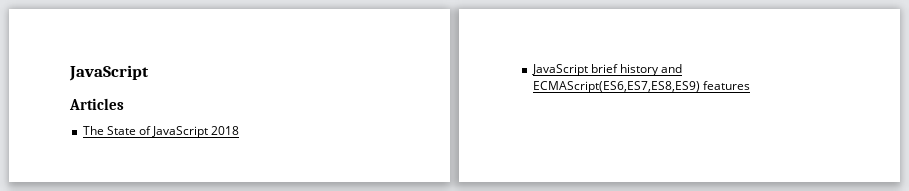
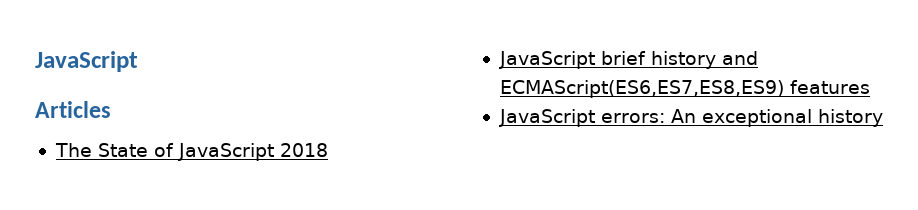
+ JavaScript errors: An exceptional history

